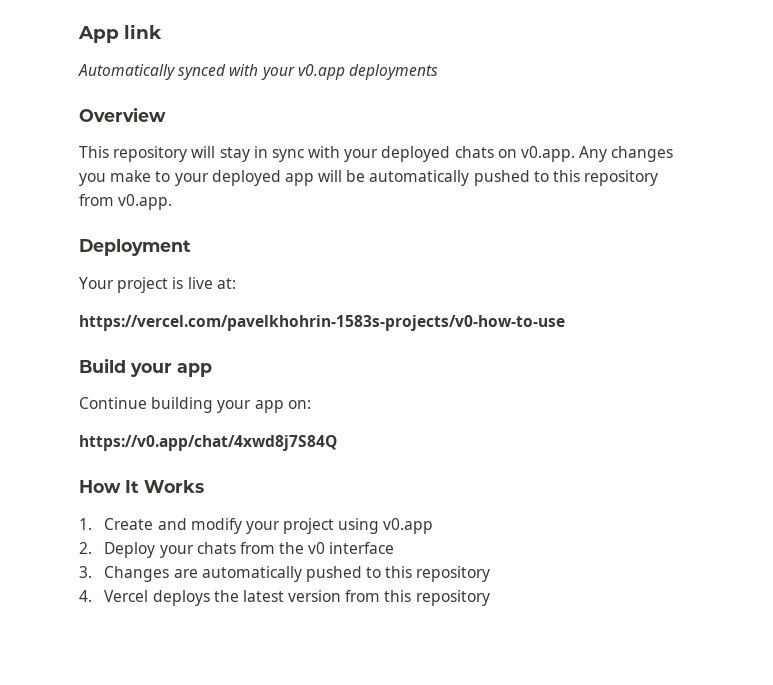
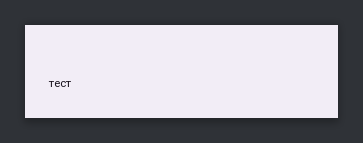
- App link
- Automatically synced with your v0.app deployments
- Overview
- This repository will stay in sync with your deployed chats on v0.app. Any changes you make to your deployed app will be automatically pushed to this repository from v0.app.
- Deployment
- Your project is live at:
- https://vercel.com/pavelkhohrin-1583s-projects/v0-how-to-use
- Build your app
- Continue building your app on:
- https://v0.app/chat/4xwd8j7S84Q
- How It Works
- 1. Create and modify your project using v0.app
- 2. Deploy your chats from the v0 interface
- 3. Changes are automatically pushed to this repository
- 4. Vercel deploys the latest version from this repository
+ тест

